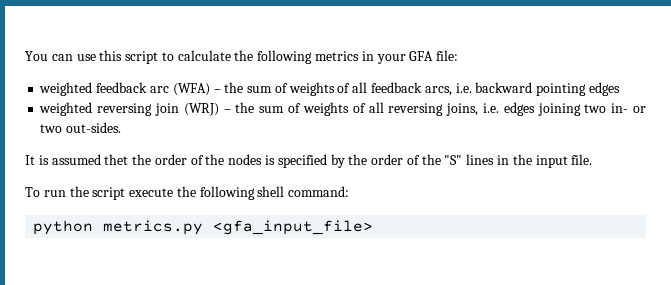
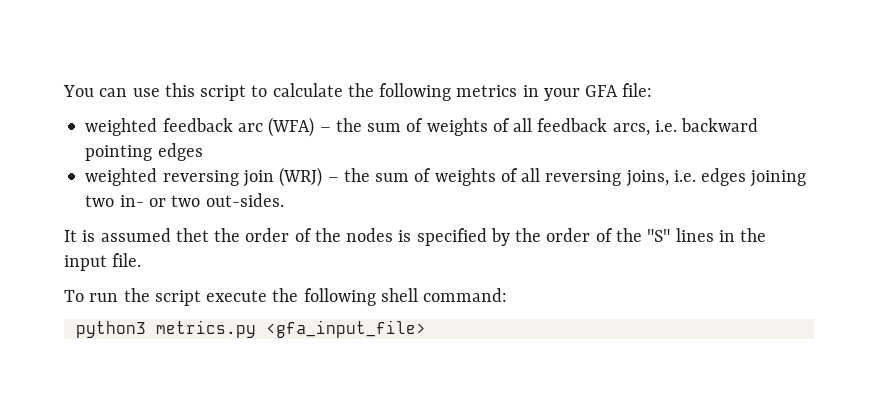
- python metrics.py <gfa_input_file>
+ python3 metrics.py <gfa_input_file>

